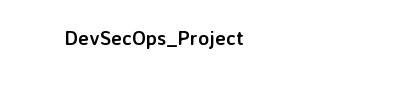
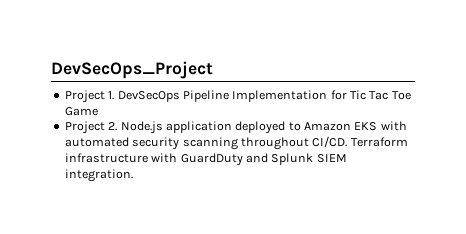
+ Project 1. DevSecOps Pipeline Implementation for Tic Tac Toe Game
+ Project 2. Node.js application deployed to Amazon EKS with automated security scanning throughout CI/CD. Terraform infrastructure with GuardDuty and Splunk SIEM integration.

